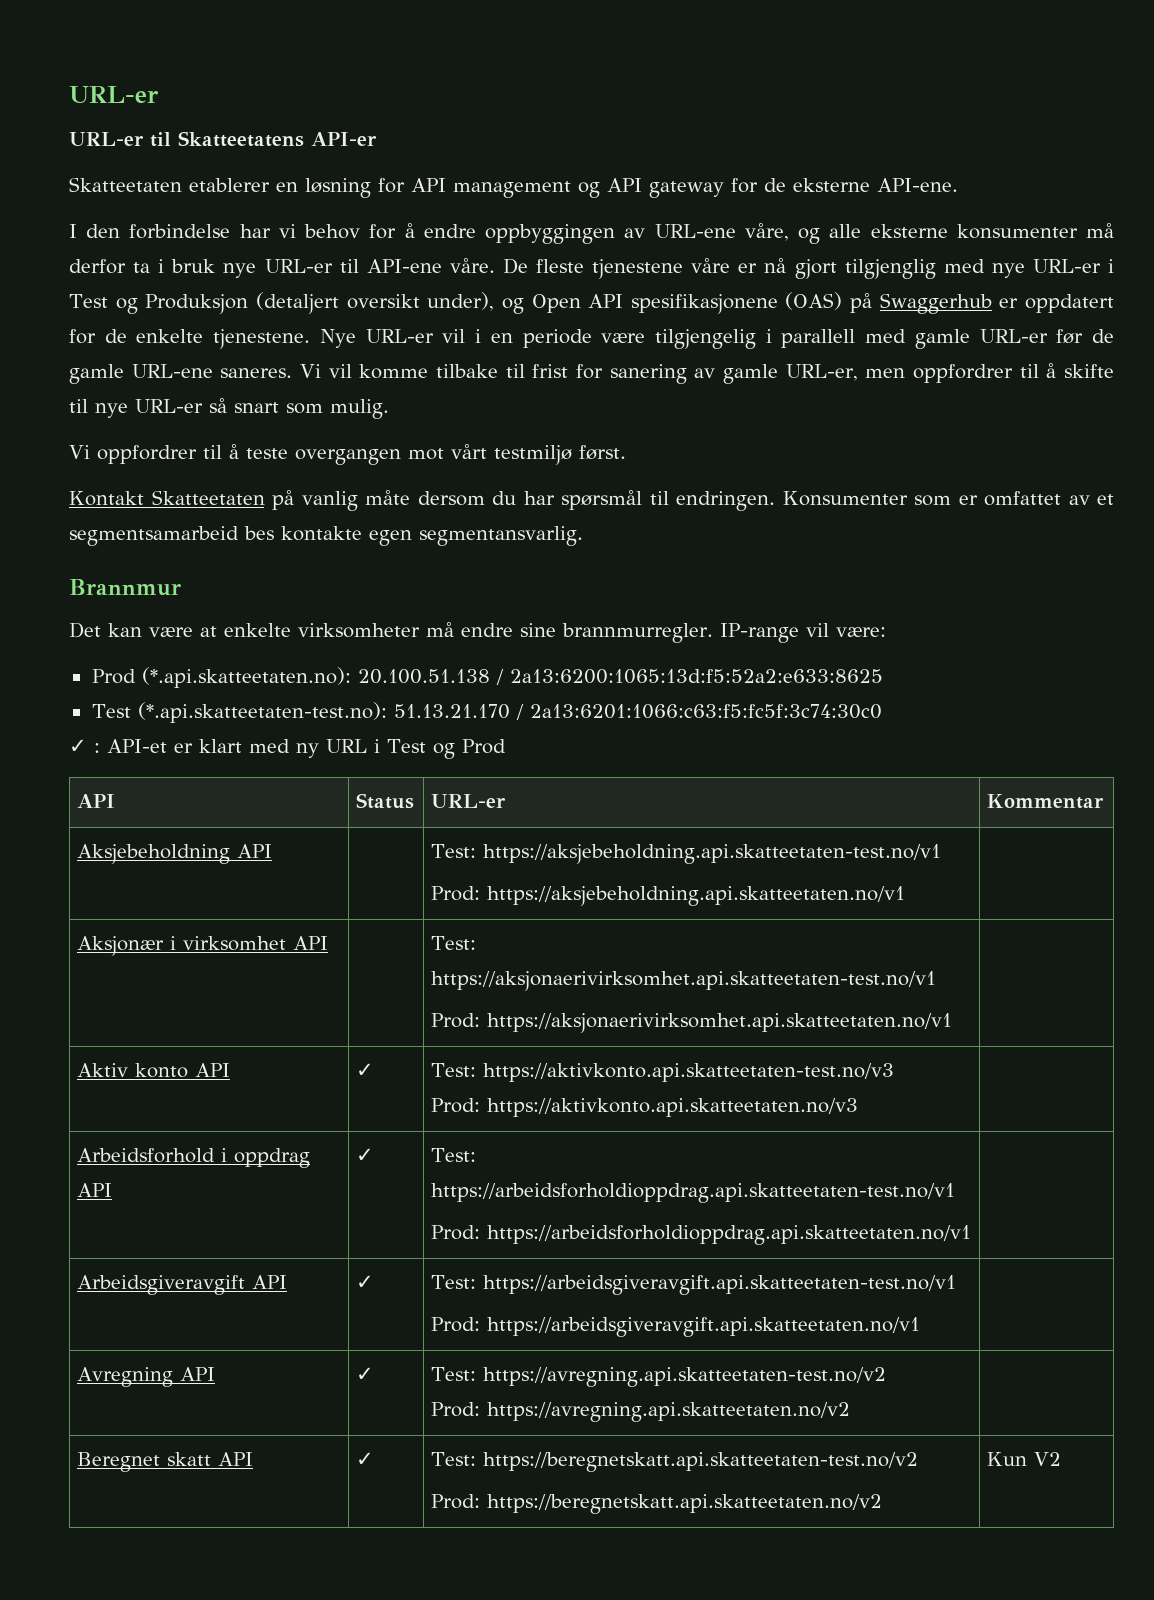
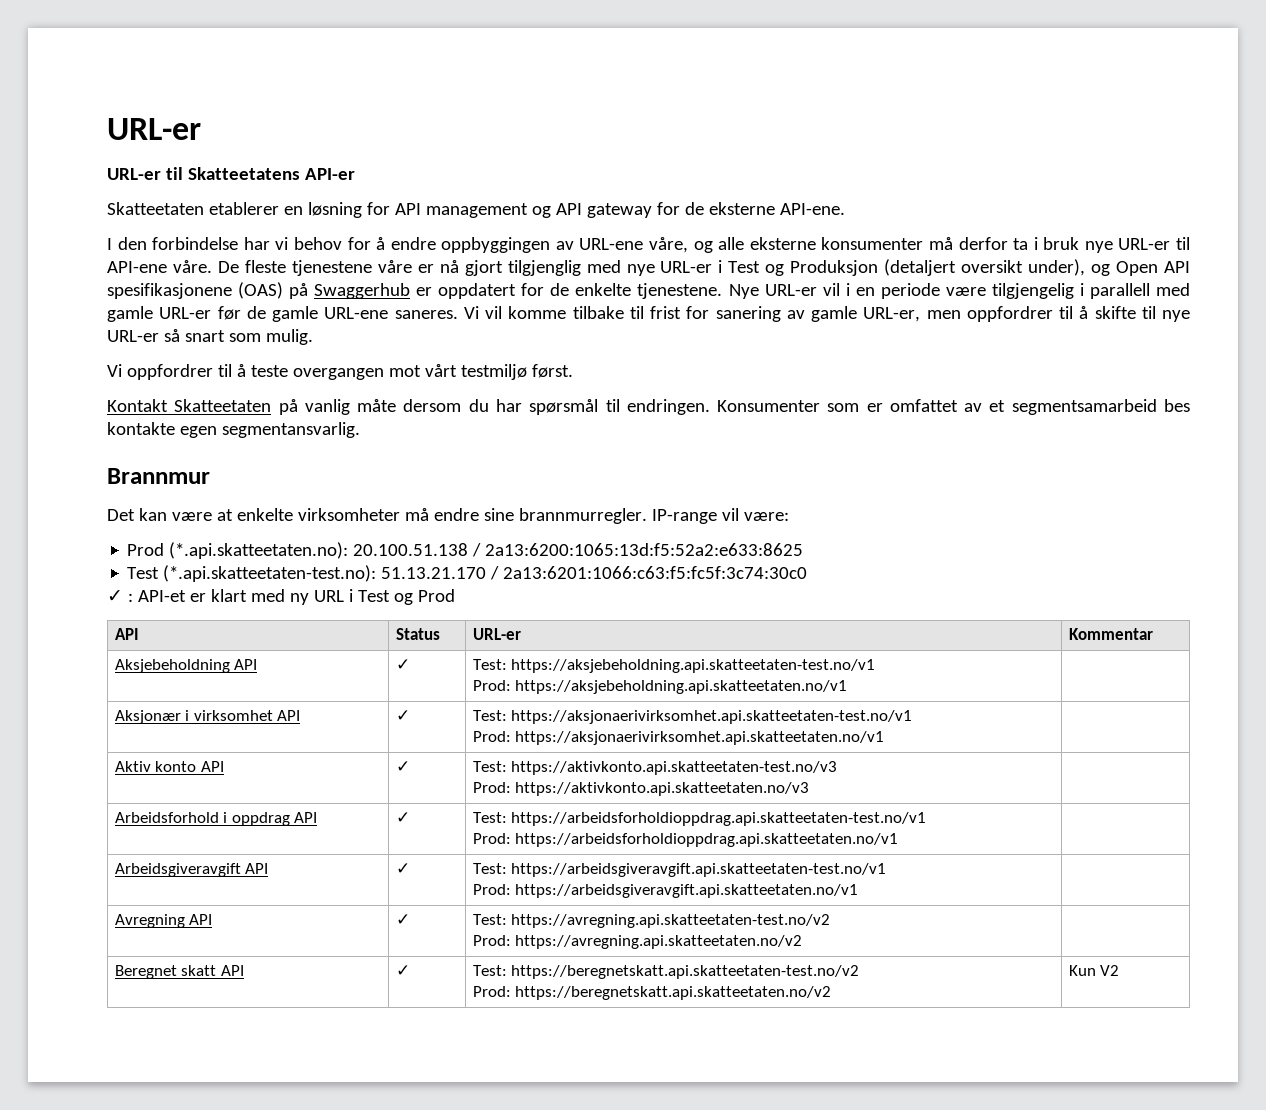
- Aksjebeholdning API | | Test: https://aksjebeholdning.api.skatteetaten-test.no/v1
+ Aksjebeholdning API | ✓ | Test: https://aksjebeholdning.api.skatteetaten-test.no/v1
- Aksjonær i virksomhet API | | Test: https://aksjonaerivirksomhet.api.skatteetaten-test.no/v1
+ Aksjonær i virksomhet API | ✓ | Test: https://aksjonaerivirksomhet.api.skatteetaten-test.no/v1

